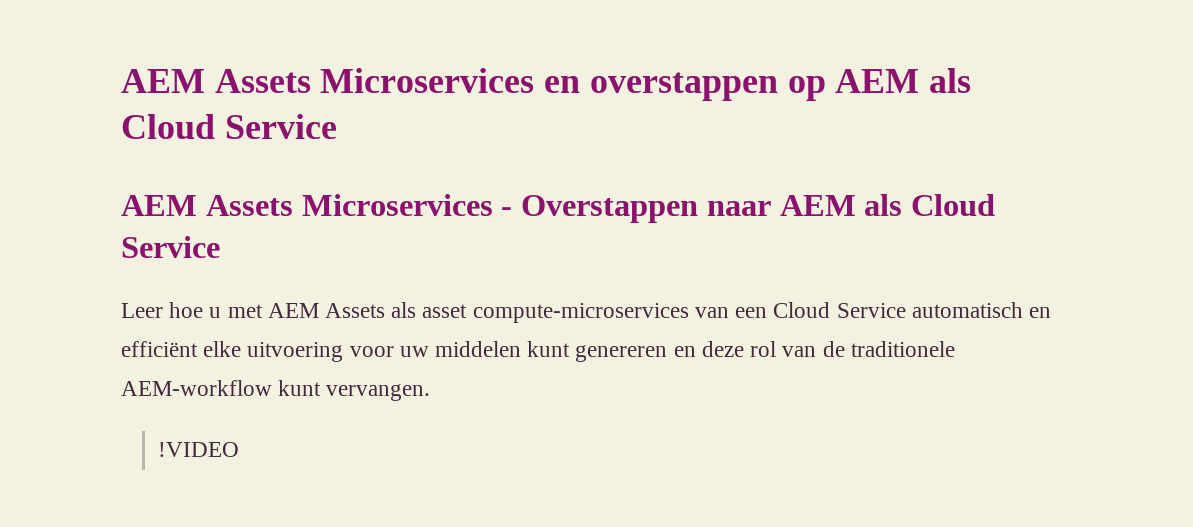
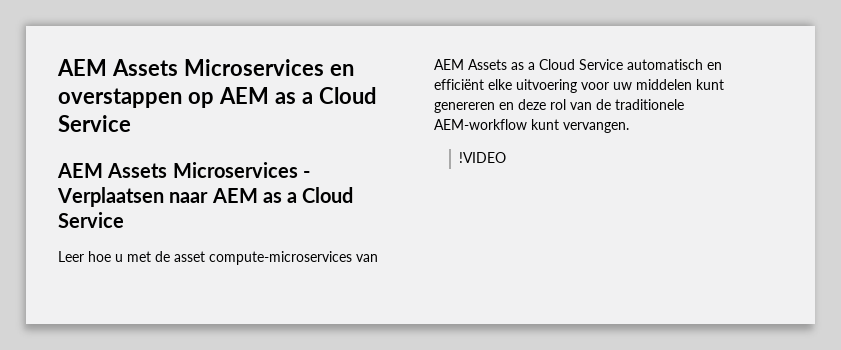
- AEM Assets Microservices en overstappen op AEM als Cloud Service
+ AEM Assets Microservices en overstappen op AEM as a Cloud Service
- AEM Assets Microservices - Overstappen naar AEM als Cloud Service
+ AEM Assets Microservices - Verplaatsen naar AEM as a Cloud Service
- Leer hoe u met AEM Assets als asset compute-microservices van een Cloud Service automatisch en efficiënt elke uitvoering voor uw middelen kunt genereren en deze rol van de traditionele AEM-workflow kunt vervangen.
+ Leer hoe u met de asset compute-microservices van AEM Assets as a Cloud Service automatisch en efficiënt elke uitvoering voor uw middelen kunt genereren en deze rol van de traditionele AEM-workflow kunt vervangen.

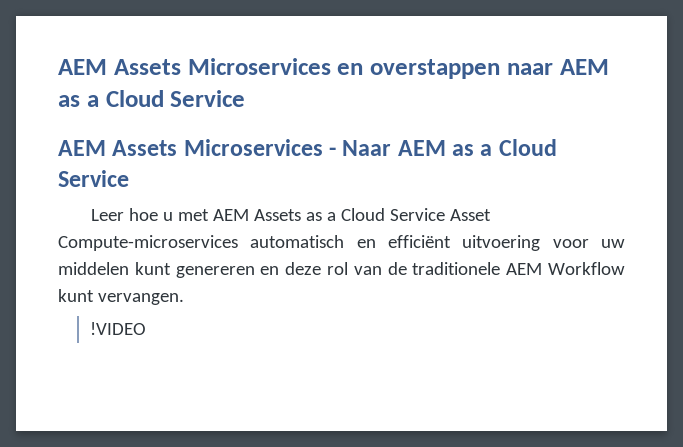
- AEM Assets Microservices en overstappen op AEM as a Cloud Service
+ AEM Assets Microservices en overstappen naar AEM as a Cloud Service
- AEM Assets Microservices - Verplaatsen naar AEM as a Cloud Service
+ AEM Assets Microservices - Naar AEM as a Cloud Service
- Leer hoe u met de asset compute-microservices van AEM Assets as a Cloud Service automatisch en efficiënt elke uitvoering voor uw middelen kunt genereren en deze rol van de traditionele AEM-workflow kunt vervangen.
+ Leer hoe u met AEM Assets as a Cloud Service Asset Compute-microservices automatisch en efficiënt uitvoering voor uw middelen kunt genereren en deze rol van de traditionele AEM Workflow kunt vervangen.

